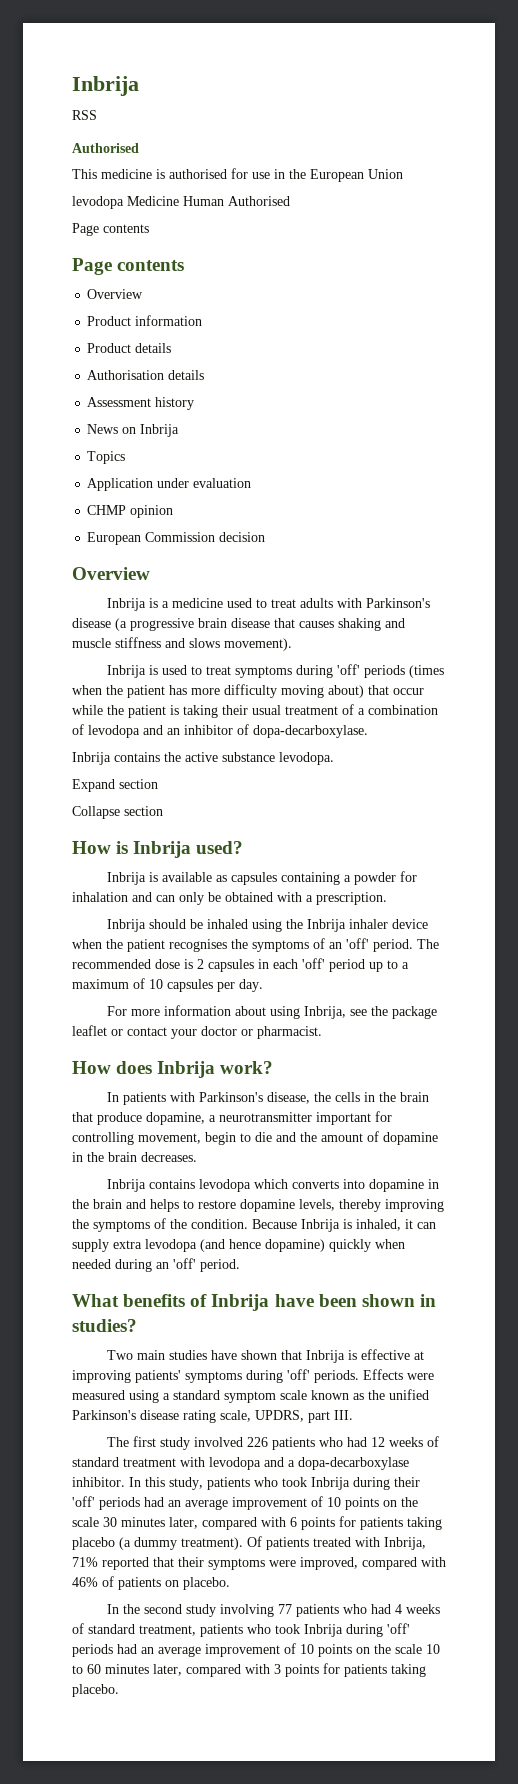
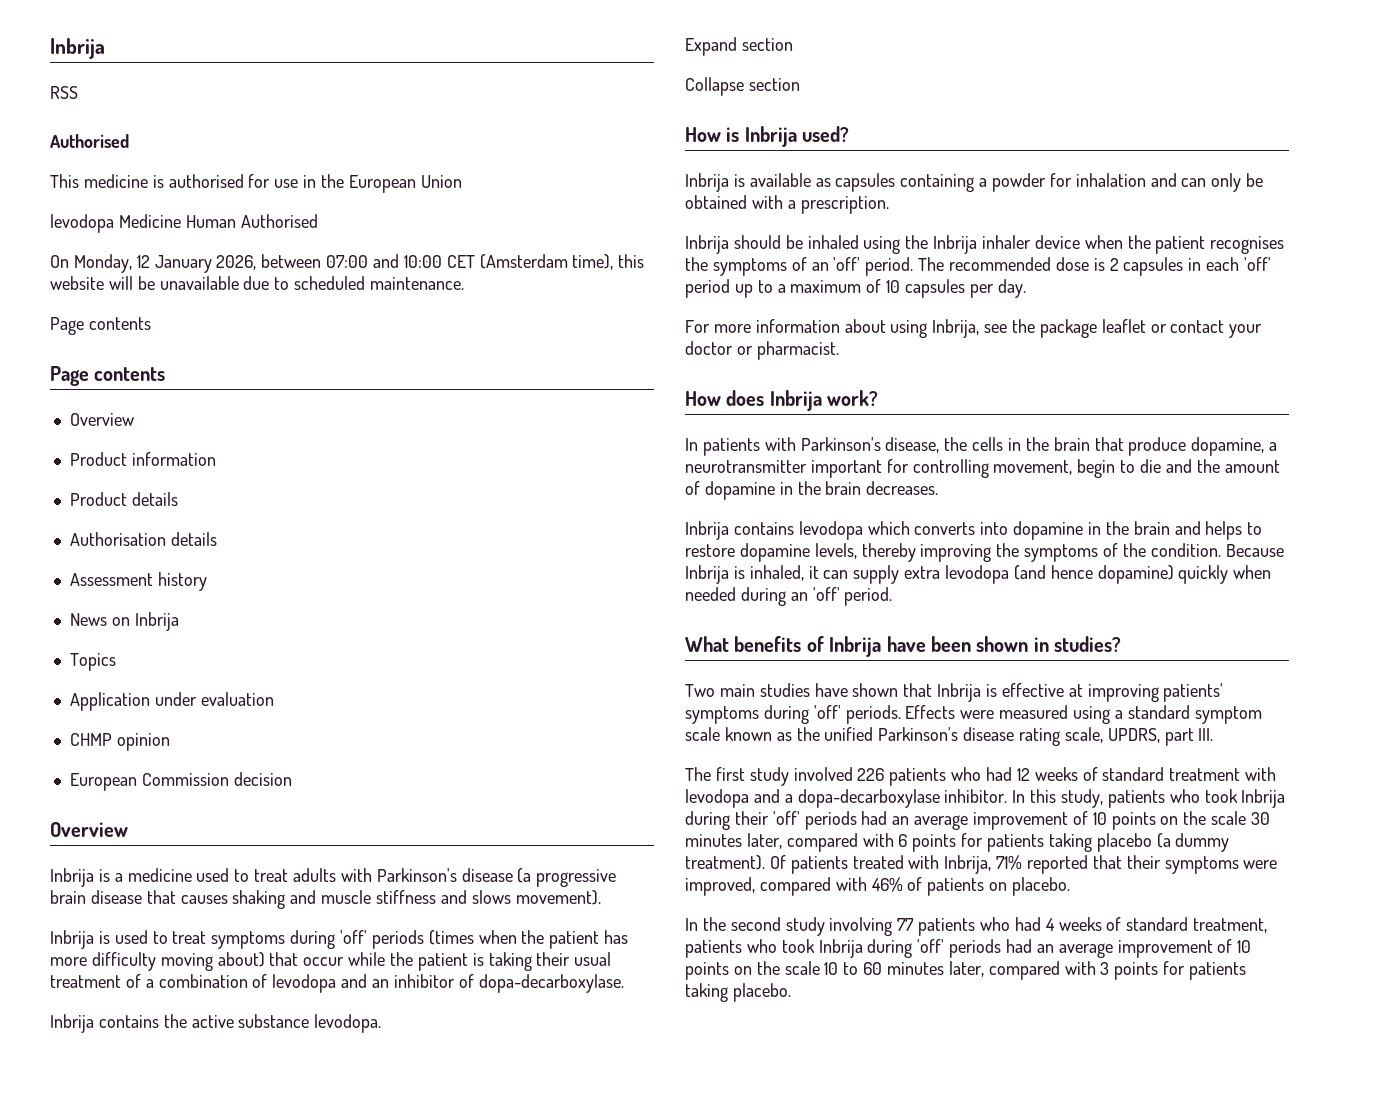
+ On Monday, 12 January 2026, between 07:00 and 10:00 CET (Amsterdam time), this website will be unavailable due to scheduled maintenance.

